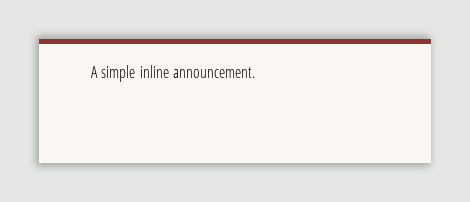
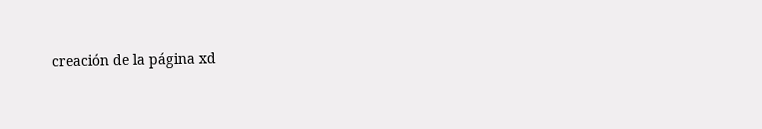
- A simple inline announcement.
+ creación de la página xd

